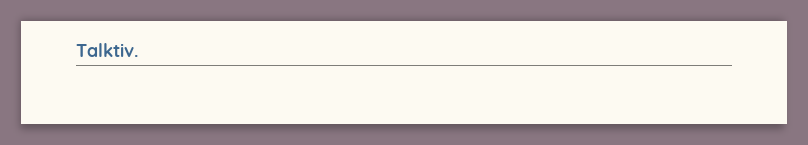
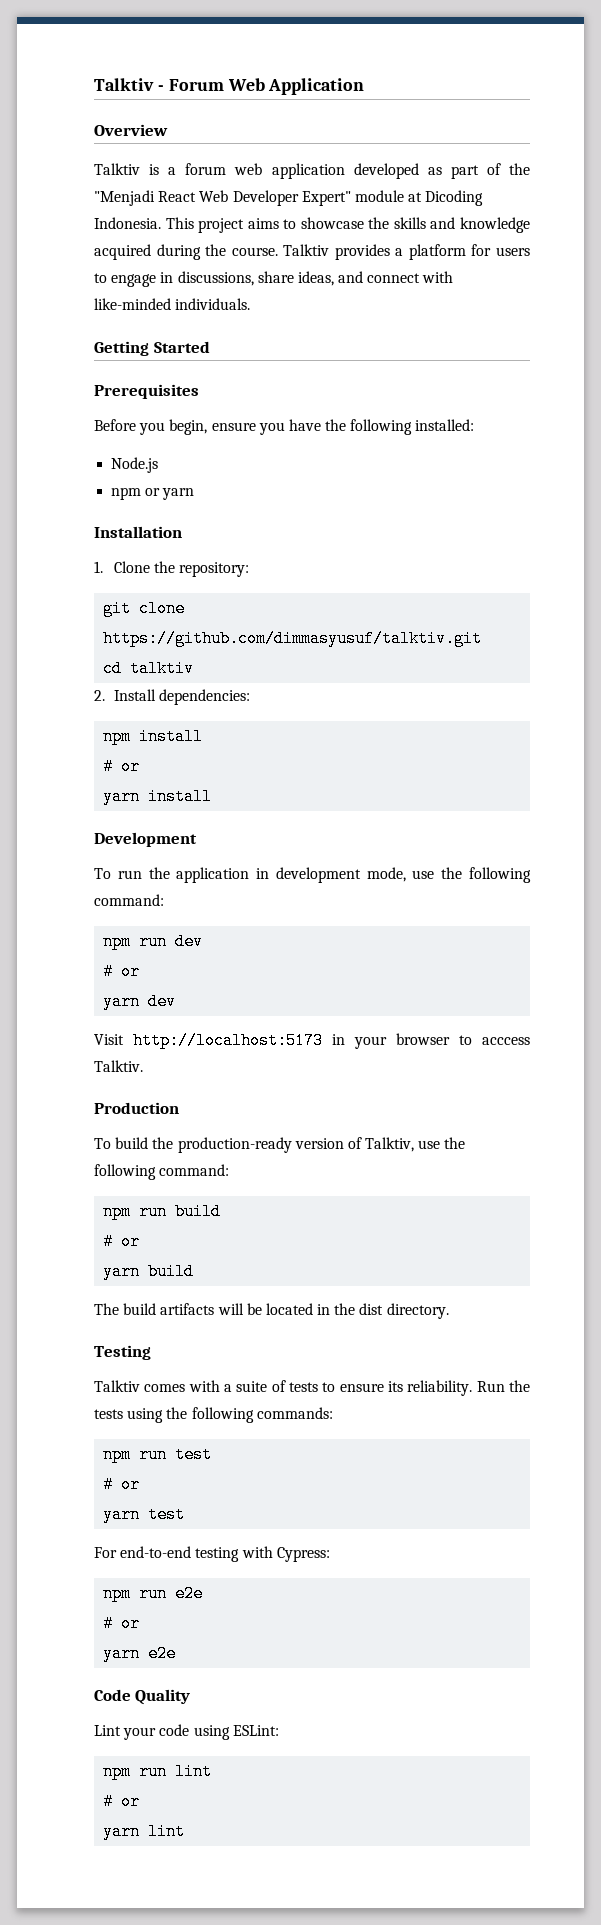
- Talktiv.
+ Talktiv - Forum Web Application
+ Overview
+ Talktiv is a forum web application developed as part of the "Menjadi React Web Developer Expert" module at Dicoding Indonesia. This project aims to showcase the skills and knowledge acquired during the course. Talktiv provides a platform for users to engage in discussions, share ideas, and connect with like-minded individuals.
+ Getting Started
+ Prerequisites
+ Before you begin, ensure you have the following installed:
+ Node.js
+ npm or yarn
+ Installation
+ 1. Clone the repository:
+ git clone https://github.com/dimmasyusuf/talktiv.git
+ cd talktiv
+ 2. Install dependencies:
+ npm install
+ # or
+ yarn install
+ Development
+ To run the application in development mode, use the following command:
+ npm run dev
+ # or
+ yarn dev
+ Visit http://localhost:5173 in your browser to acccess Talktiv.
+ Production
+ To build the production-ready version of Talktiv, use the following command:
+ npm run build
+ # or
+ yarn build
+ The build artifacts will be located in the dist directory.
+ Testing
+ Talktiv comes with a suite of tests to ensure its reliability. Run the tests using the following commands:
+ npm run test
+ # or
+ yarn test
+ For end-to-end testing with Cypress:
+ npm run e2e
+ # or
+ yarn e2e
+ Code Quality
+ Lint your code using ESLint:
+ npm run lint
+ # or
+ yarn lint

